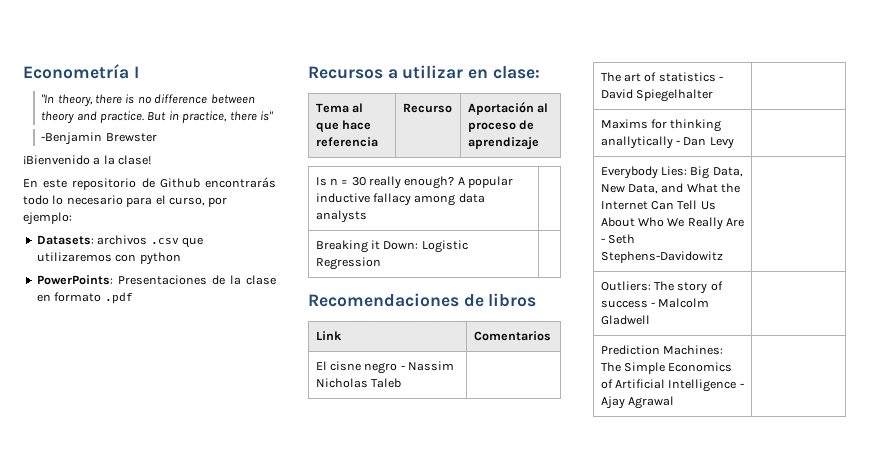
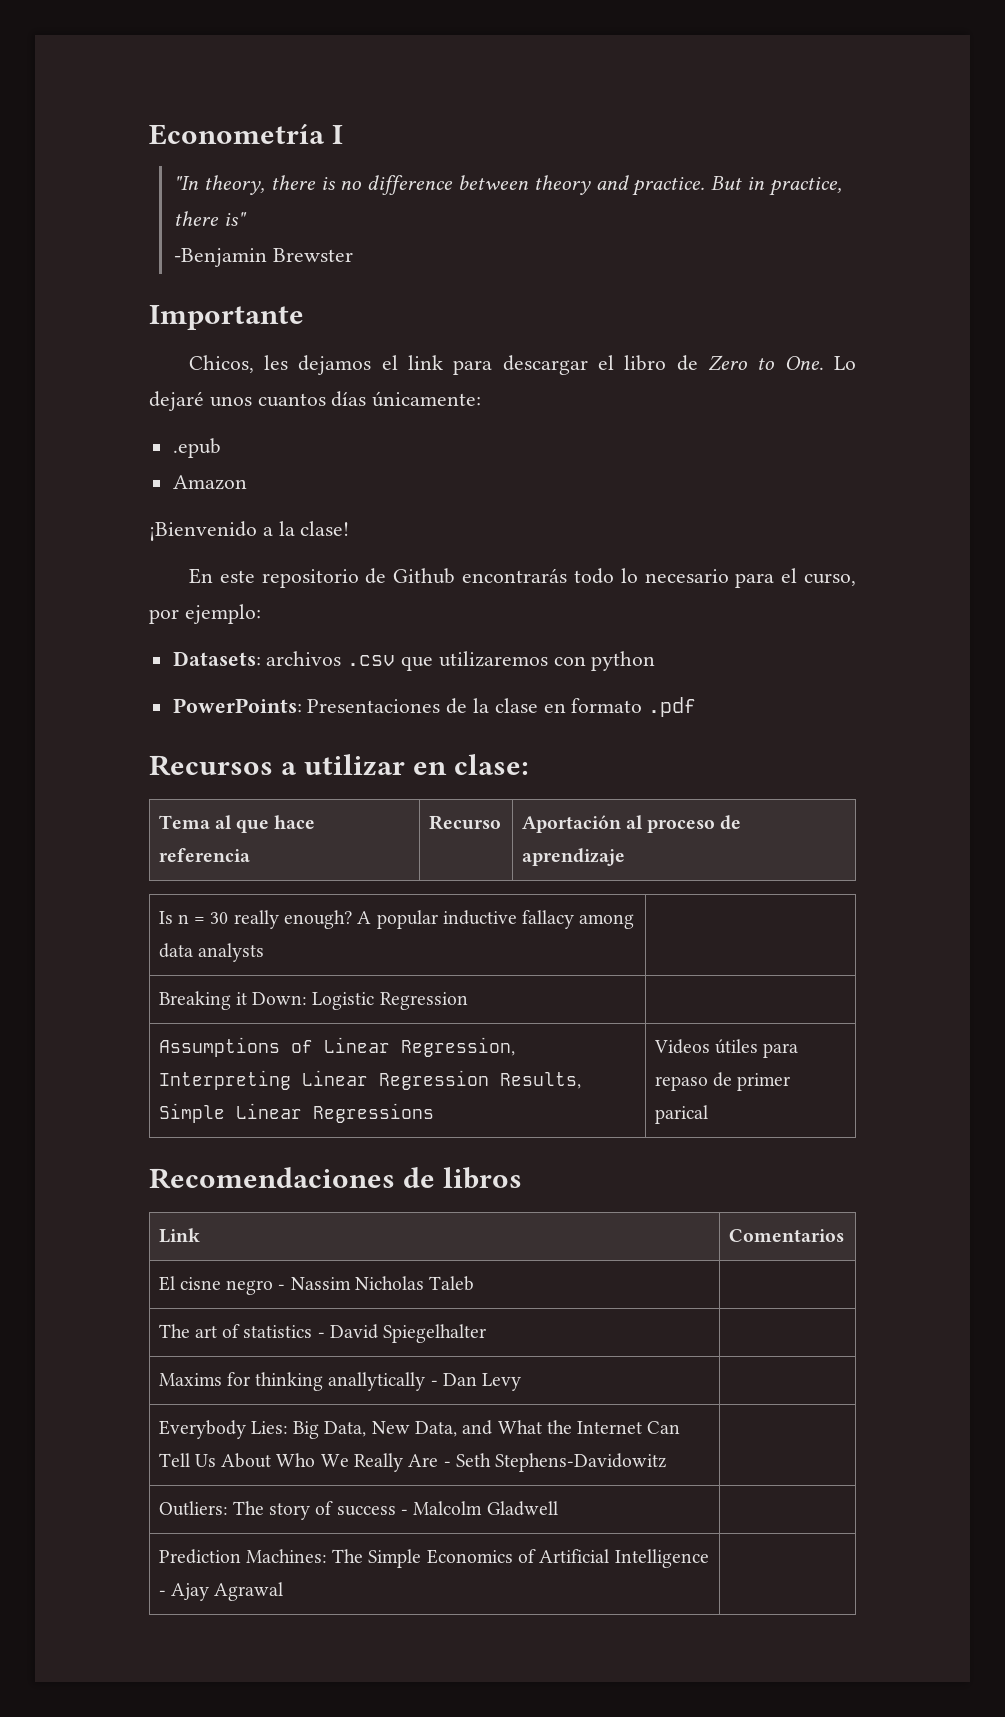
+ Importante
+ Chicos, les dejamos el link para descargar el libro de Zero to One. Lo dejaré unos cuantos días únicamente:
+ .epub
+ Amazon
+ Assumptions of Linear Regression, Interpreting Linear Regression Results, Simple Linear Regressions | Videos útiles para repaso de primer parical

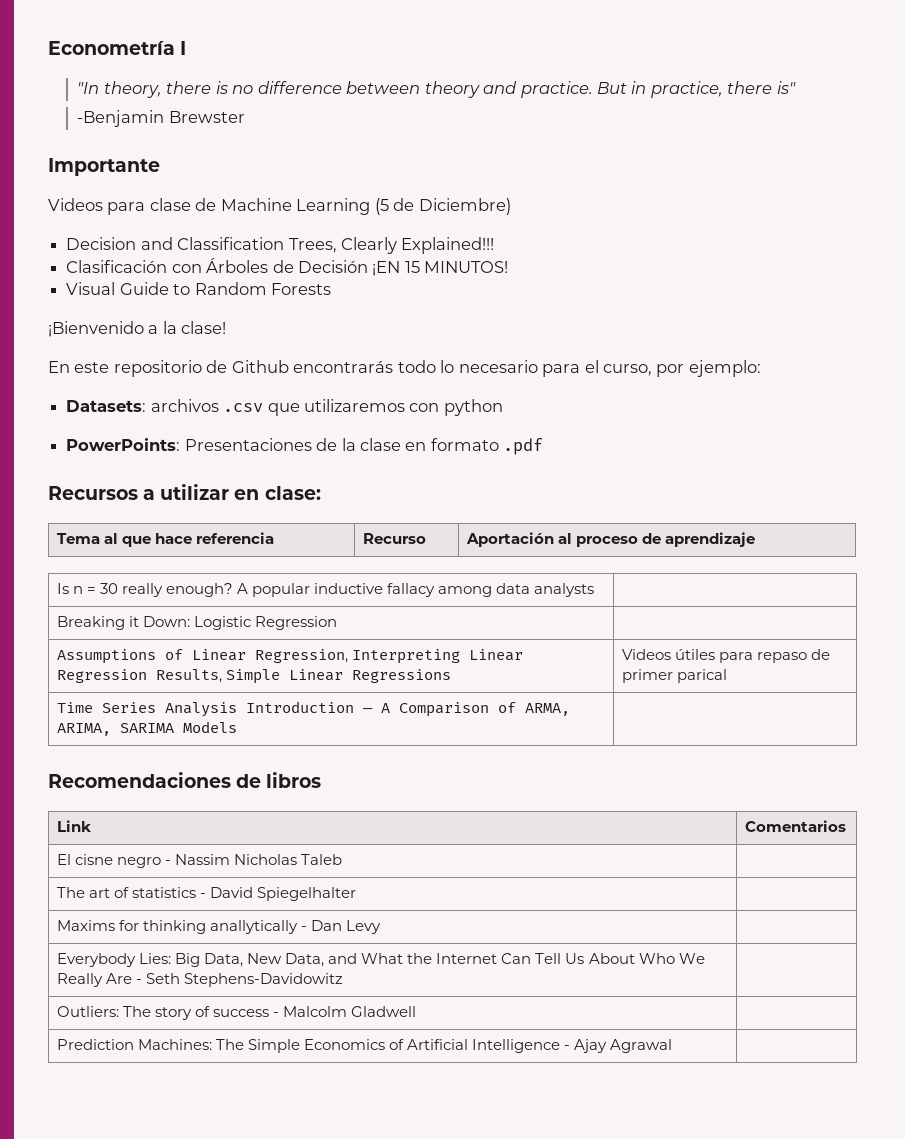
- Chicos, les dejamos el link para descargar el libro de Zero to One. Lo dejaré unos cuantos días únicamente:
- .epub
- Amazon
+ Videos para clase de Machine Learning (5 de Diciembre)
+ Decision and Classification Trees, Clearly Explained!!!
+ Clasificación con Árboles de Decisión ¡EN 15 MINUTOS!
+ Visual Guide to Random Forests
+ Time Series Analysis Introduction — A Comparison of ARMA, ARIMA, SARIMA Models |

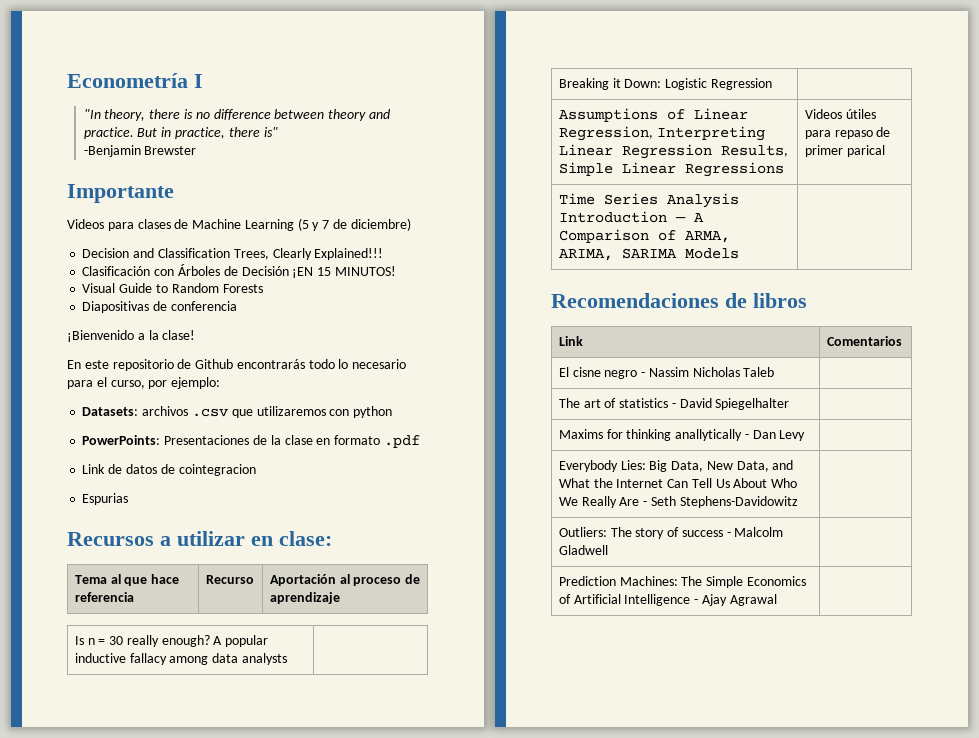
- Videos para clase de Machine Learning (5 de Diciembre)
+ Videos para clases de Machine Learning (5 y 7 de diciembre)
+ Diapositivas de conferencia
+ Link de datos de cointegracion
+ Espurias

